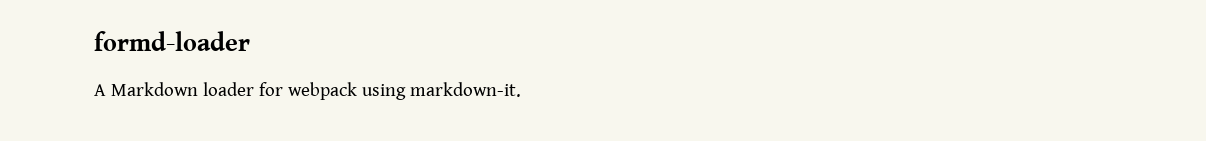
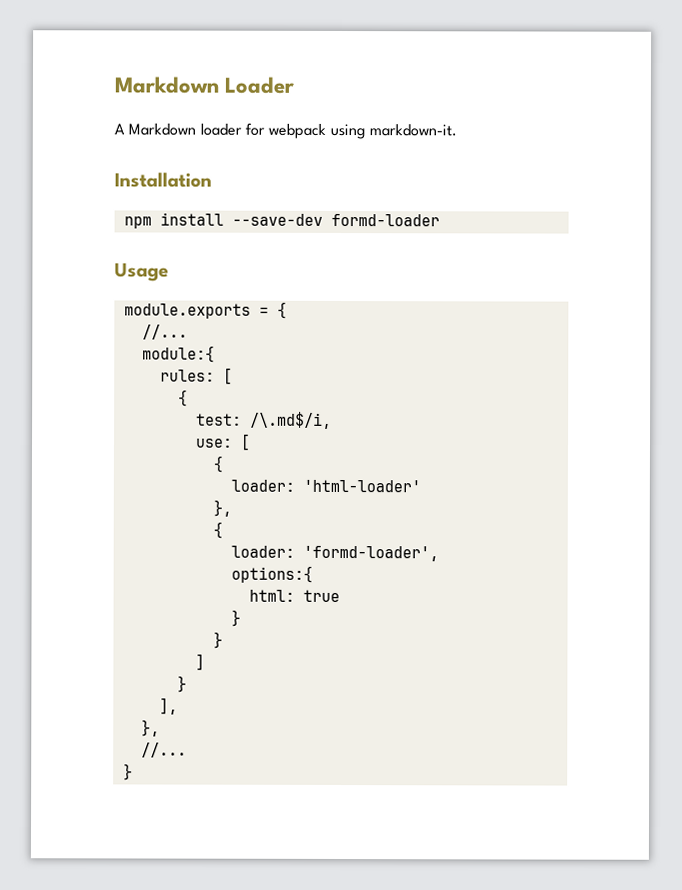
- formd-loader
+ Markdown Loader
+ Installation
+ npm install --save-dev formd-loader
+ Usage
+ module.exports = {
+ //...
+ module:{
+ rules: [
+ {
+ test: /\.md$/i,
+ use: [
+ {
+ loader: 'html-loader'
+ },
+ {
+ loader: 'formd-loader',
+ options:{
+ html: true
+ }
+ }
+ ]
+ }
+ ],
+ },
+ //...
+ }

